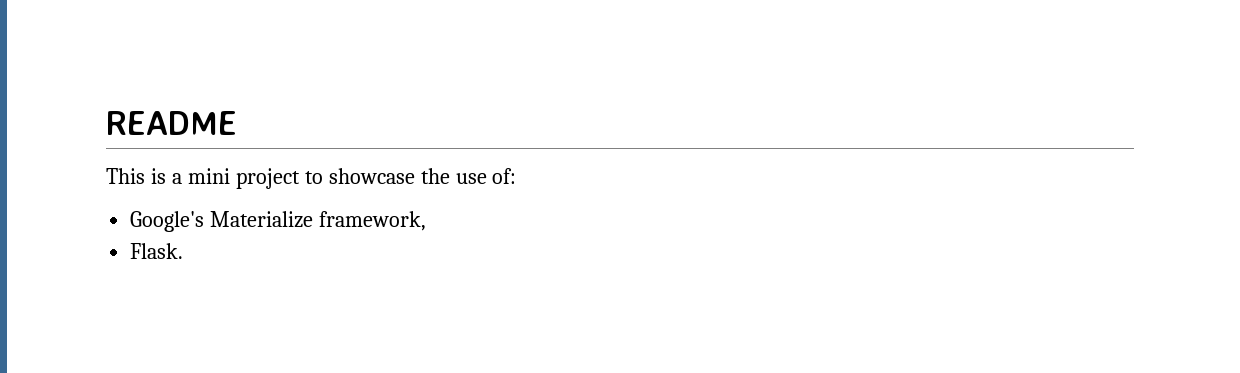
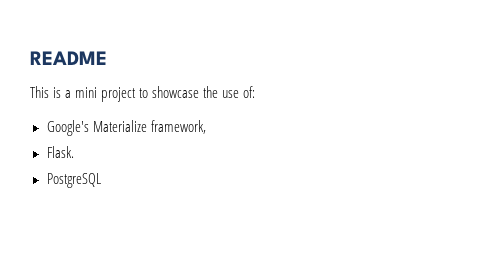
+ PostgreSQL

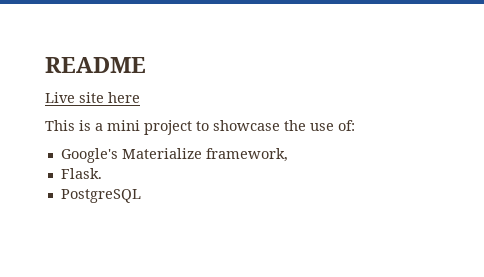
+ Live site here

